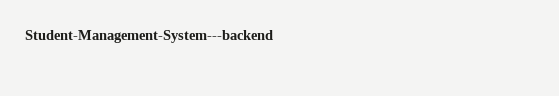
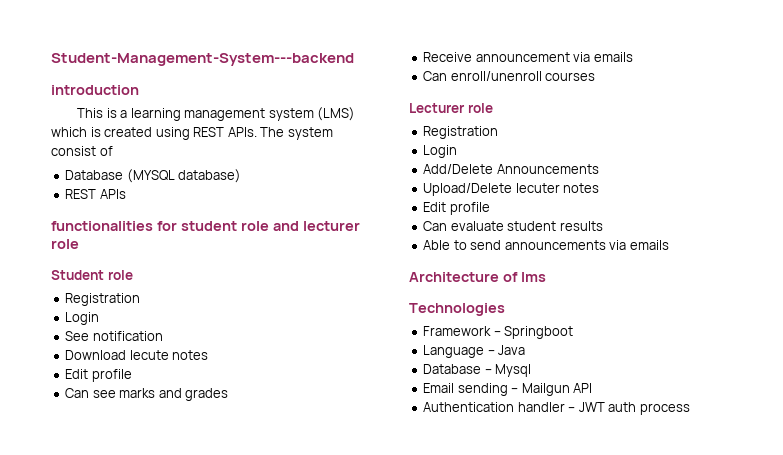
+ introduction
+ This is a learning management system (LMS) which is created using REST APIs. The system consist of
+ Database (MYSQL database)
+ REST APIs
+ functionalities for student role and lecturer role
+ Student role
+ Registration
+ Login
+ See notification
+ Download lecute notes
+ Edit profile
+ Can see marks and grades
+ Receive announcement via emails
+ Can enroll/unenroll courses
+ Lecturer role
+ Registration
+ Login
+ Add/Delete Announcements
+ Upload/Delete lecuter notes
+ Edit profile
+ Can evaluate student results
+ Able to send announcements via emails
+ Architecture of lms
+ Technologies
+ Framework – Springboot
+ Language – Java
+ Database – Mysql
+ Email sending – Mailgun API
+ Authentication handler – JWT auth process

